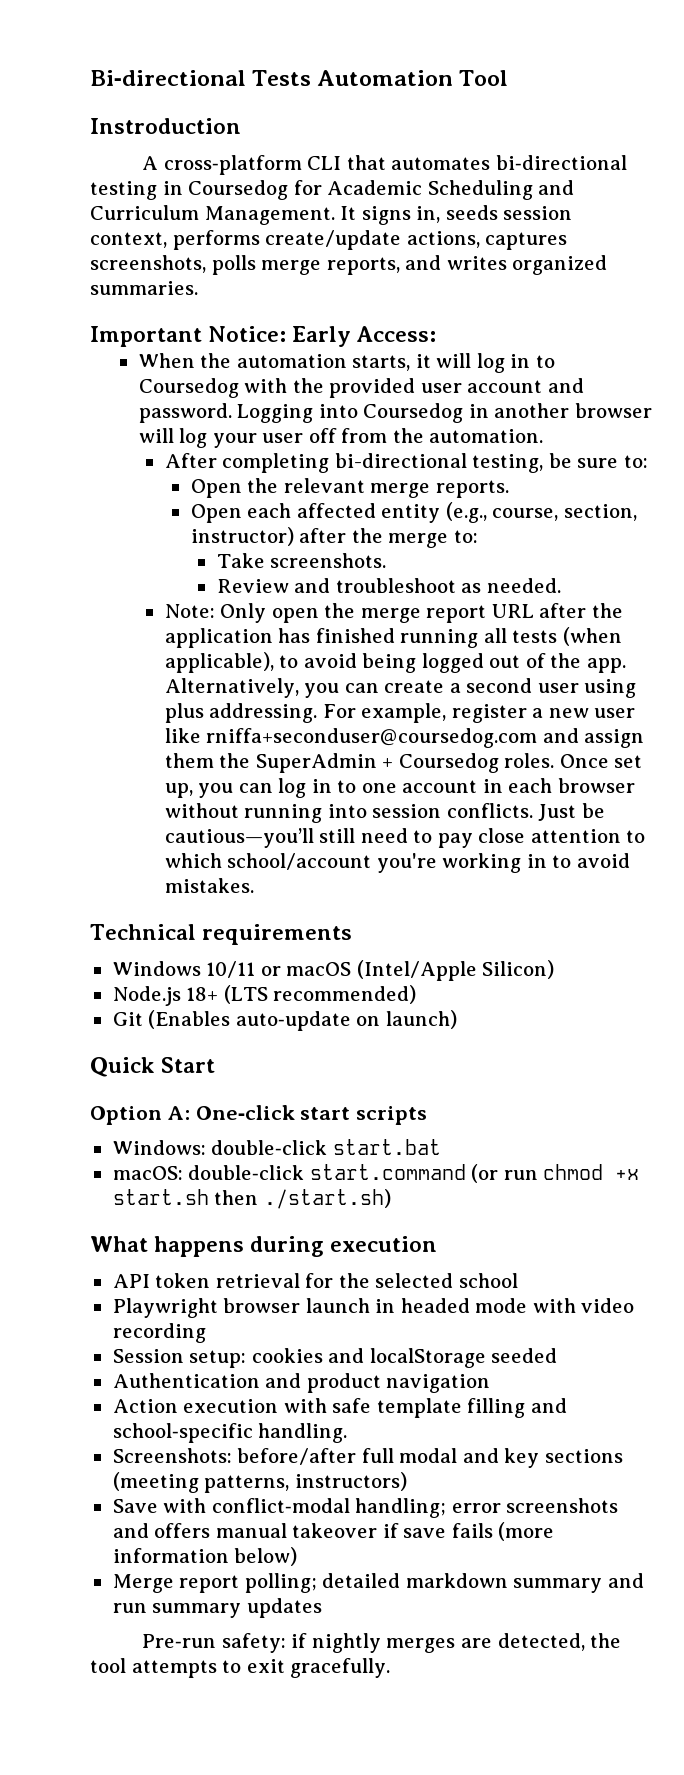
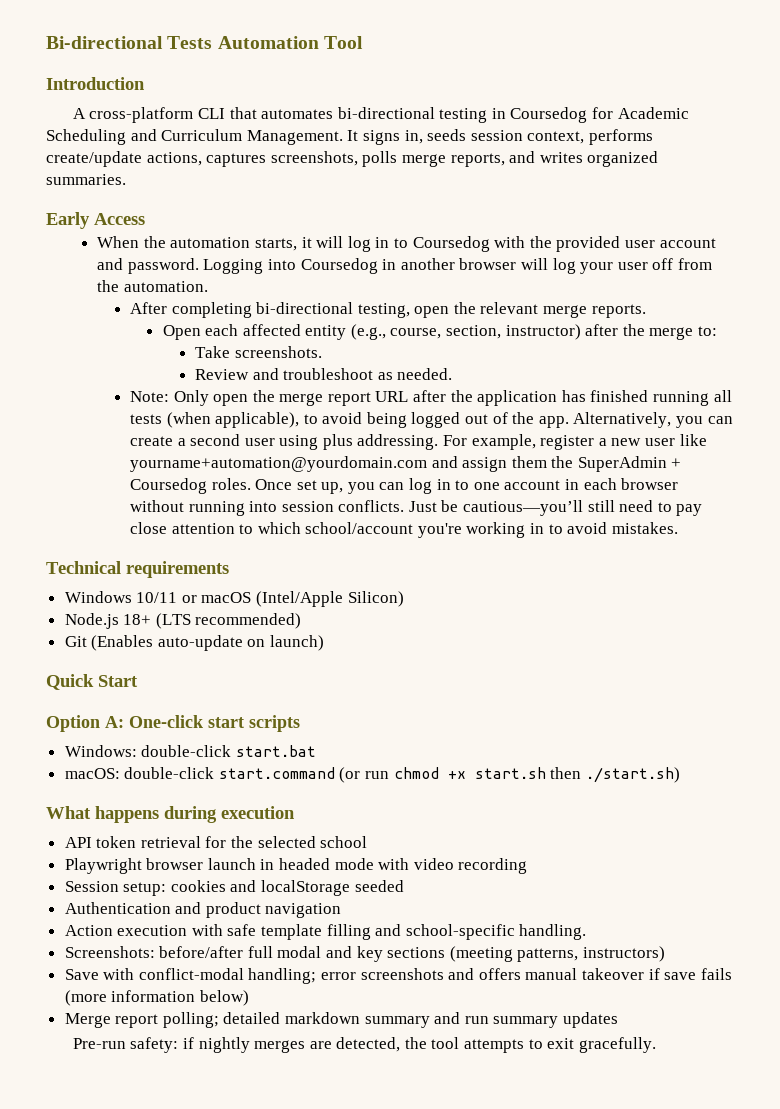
- Instroduction
+ Introduction
- Important Notice: Early Access:
+ Early Access
- After completing bi-directional testing, be sure to:
- Open the relevant merge reports.
+ After completing bi-directional testing, open the relevant merge reports.
- For example, register a new user like rniffa+seconduser@coursedog.com and assign them the SuperAdmin + Coursedog roles.
+ For example, register a new user like yourname+automation@yourdomain.com and assign them the SuperAdmin + Coursedog roles.

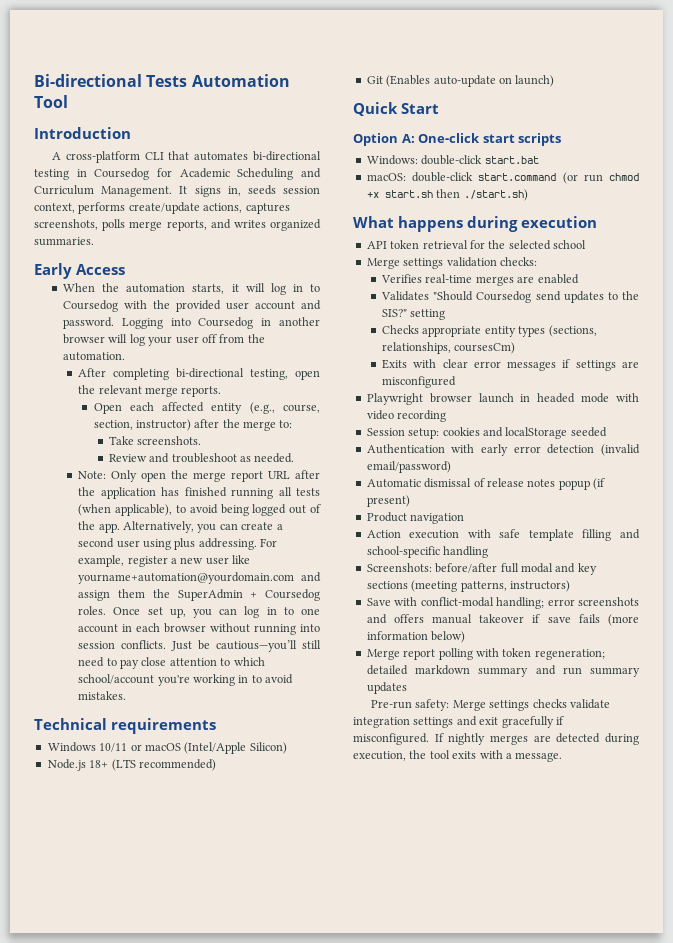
+ Merge settings validation checks:
+ Verifies real-time merges are enabled
+ Validates "Should Coursedog send updates to the SIS?" setting
+ Checks appropriate entity types (sections, relationships, coursesCm)
+ Exits with clear error messages if settings are misconfigured
- Authentication and product navigation
+ Authentication with early error detection (invalid email/password)
+ Automatic dismissal of release notes popup (if present)
+ Product navigation
- Action execution with safe template filling and school‑specific handling.
+ Action execution with safe template filling and school‑specific handling
- Merge report polling; detailed markdown summary and run summary updates
+ Merge report polling with token regeneration; detailed markdown summary and run summary updates
- Pre‑run safety: if nightly merges are detected, the tool attempts to exit gracefully.
+ Pre‑run safety: Merge settings checks validate integration settings and exit gracefully if misconfigured. If nightly merges are detected during execution, the tool exits with a message.

